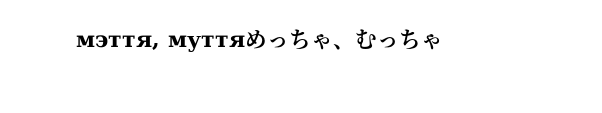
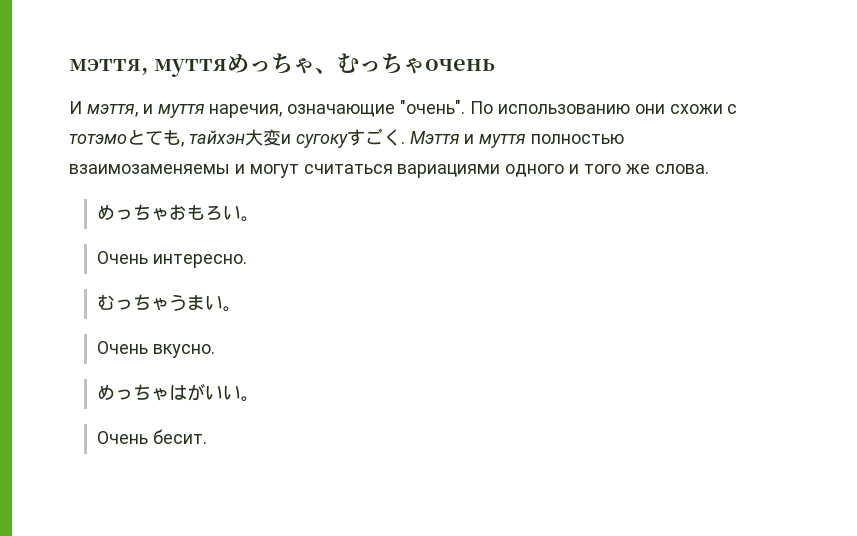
- мэття, муттяめっちゃ、むっちゃ
+ мэття, муттяめっちゃ、むっちゃочень
+ И мэття, и муття наречия, означающие "очень". По использованию они схожи с тотэмоとても, тайхэн大変и сугокуすごく. Мэття и муття полностью взаимозаменяемы и могут считаться вариациями одного и того же слова.
+ めっちゃおもろい。
+ Очень интересно.
+ むっちゃうまい。
+ Очень вкусно.
+ めっちゃはがいい。
+ Очень бесит.

